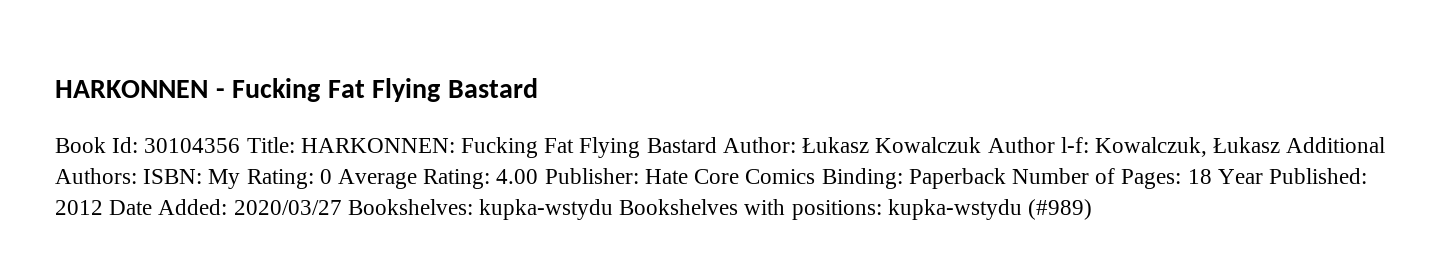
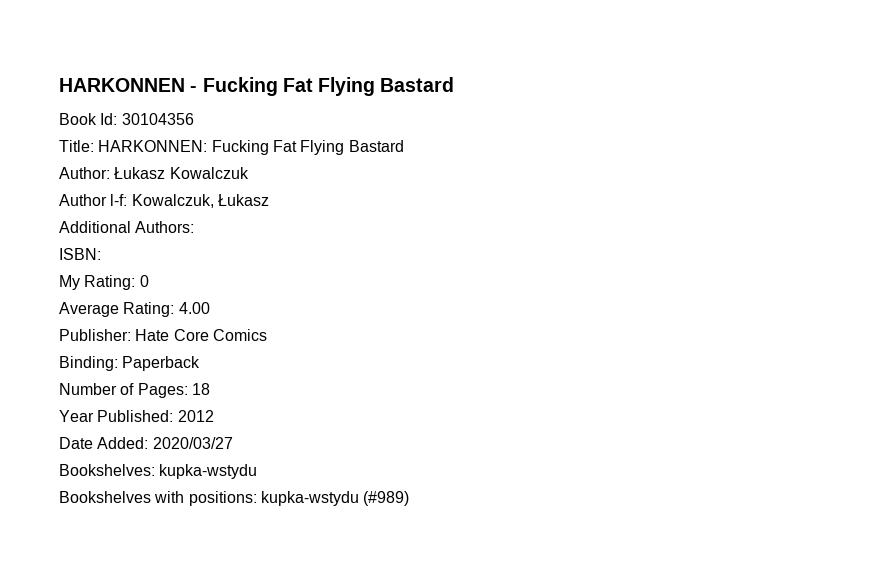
- Book Id: 30104356 Title: HARKONNEN: Fucking Fat Flying Bastard Author: Łukasz Kowalczuk Author l-f: Kowalczuk, Łukasz Additional Authors: ISBN: My Rating: 0 Average Rating: 4.00 Publisher: Hate Core Comics Binding: Paperback Number of Pages: 18 Year Published: 2012 Date Added: 2020/03/27 Bookshelves: kupka-wstydu Bookshelves with positions: kupka-wstydu (#989)
+ Book Id: 30104356
+ Title: HARKONNEN: Fucking Fat Flying Bastard
+ Author: Łukasz Kowalczuk
+ Author l-f: Kowalczuk, Łukasz
+ Additional Authors:
+ ISBN:
+ My Rating: 0
+ Average Rating: 4.00
+ Publisher: Hate Core Comics
+ Binding: Paperback
+ Number of Pages: 18
+ Year Published: 2012
+ Date Added: 2020/03/27
+ Bookshelves: kupka-wstydu
+ Bookshelves with positions: kupka-wstydu (#989)

